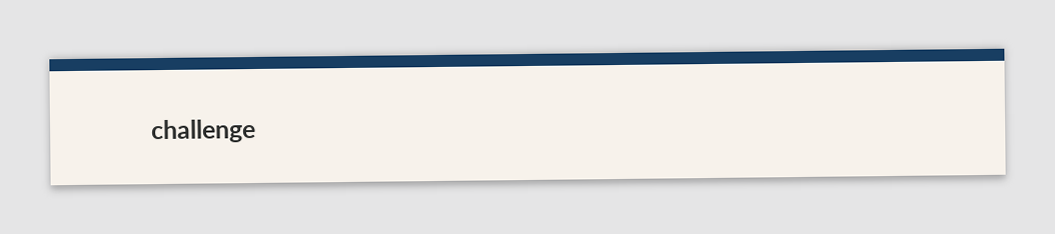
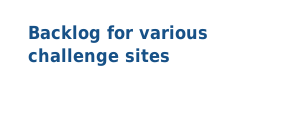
- challenge
+ Backlog for various challenge sites

